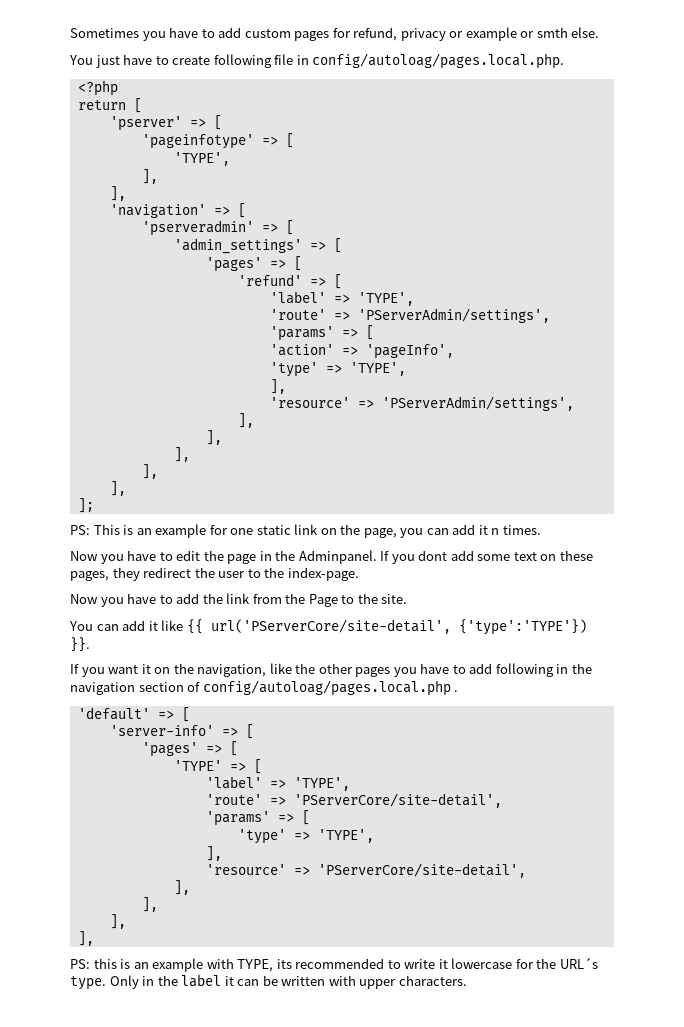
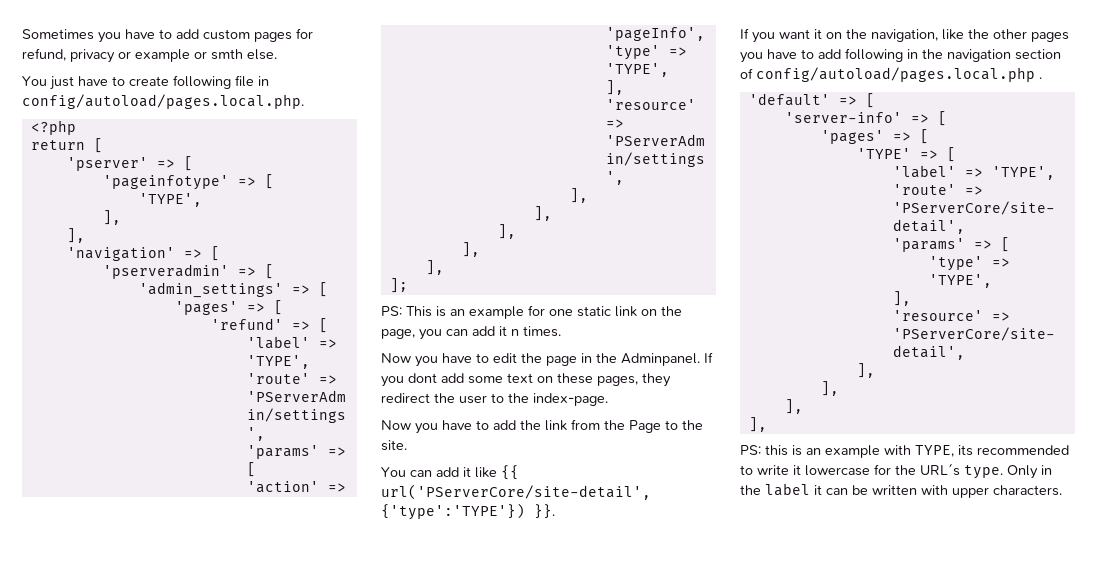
- You just have to create following file in config/autoloag/pages.local.php.
+ You just have to create following file in config/autoload/pages.local.php.
- If you want it on the navigation, like the other pages you have to add following in the navigation section of config/autoloag/pages.local.php .
+ If you want it on the navigation, like the other pages you have to add following in the navigation section of config/autoload/pages.local.php .

